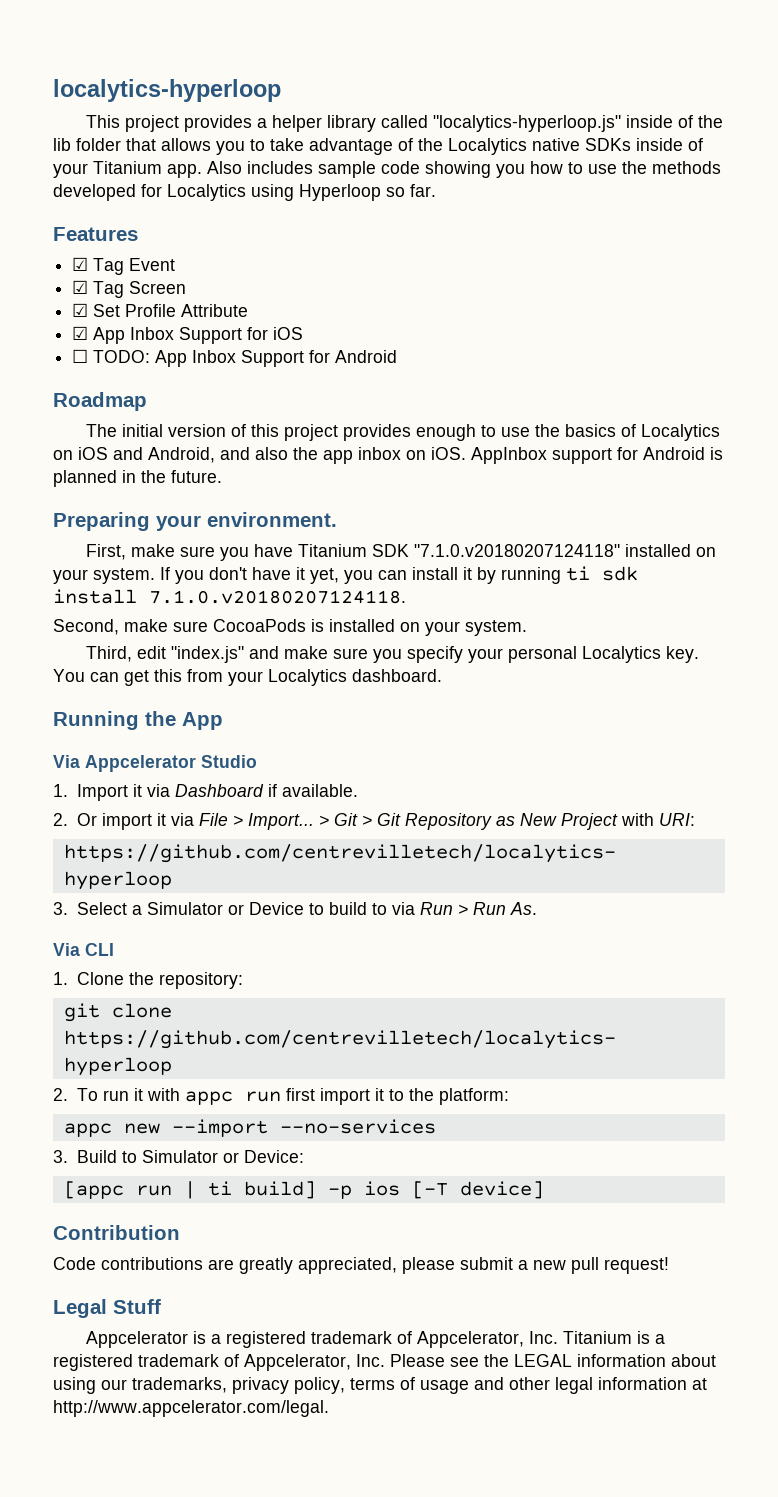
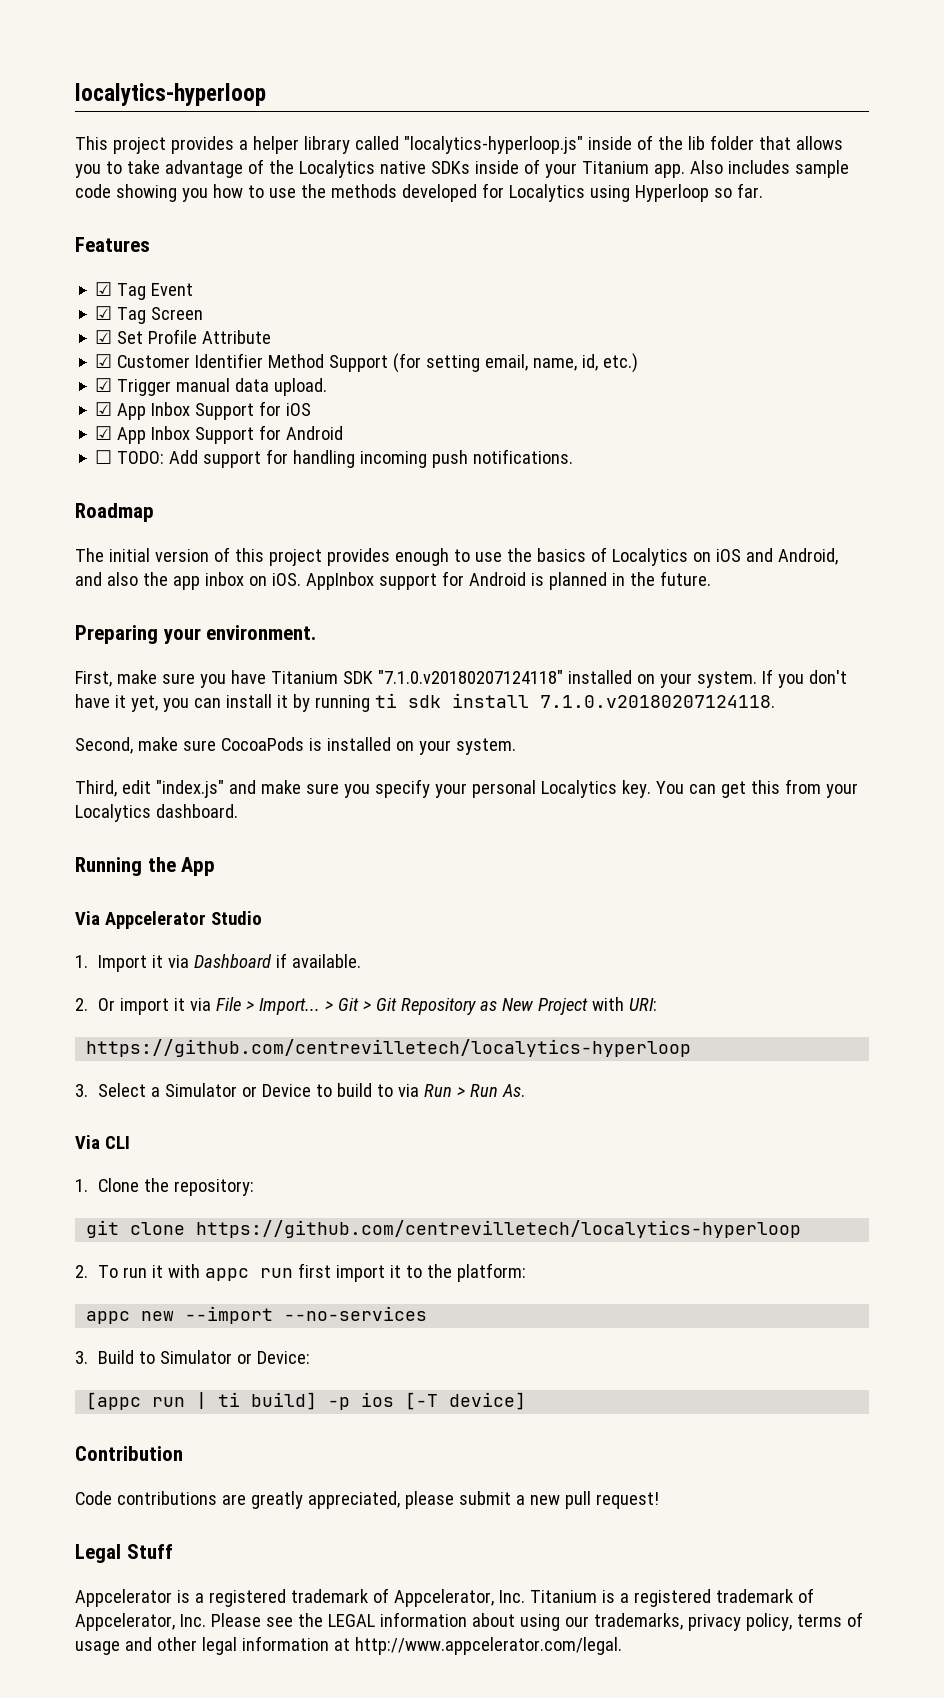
+ ☑ Customer Identifier Method Support (for setting email, name, id, etc.)
+ ☑ Trigger manual data upload.
- ☐ TODO: App Inbox Support for Android
+ ☑ App Inbox Support for Android
+ ☐ TODO: Add support for handling incoming push notifications.

